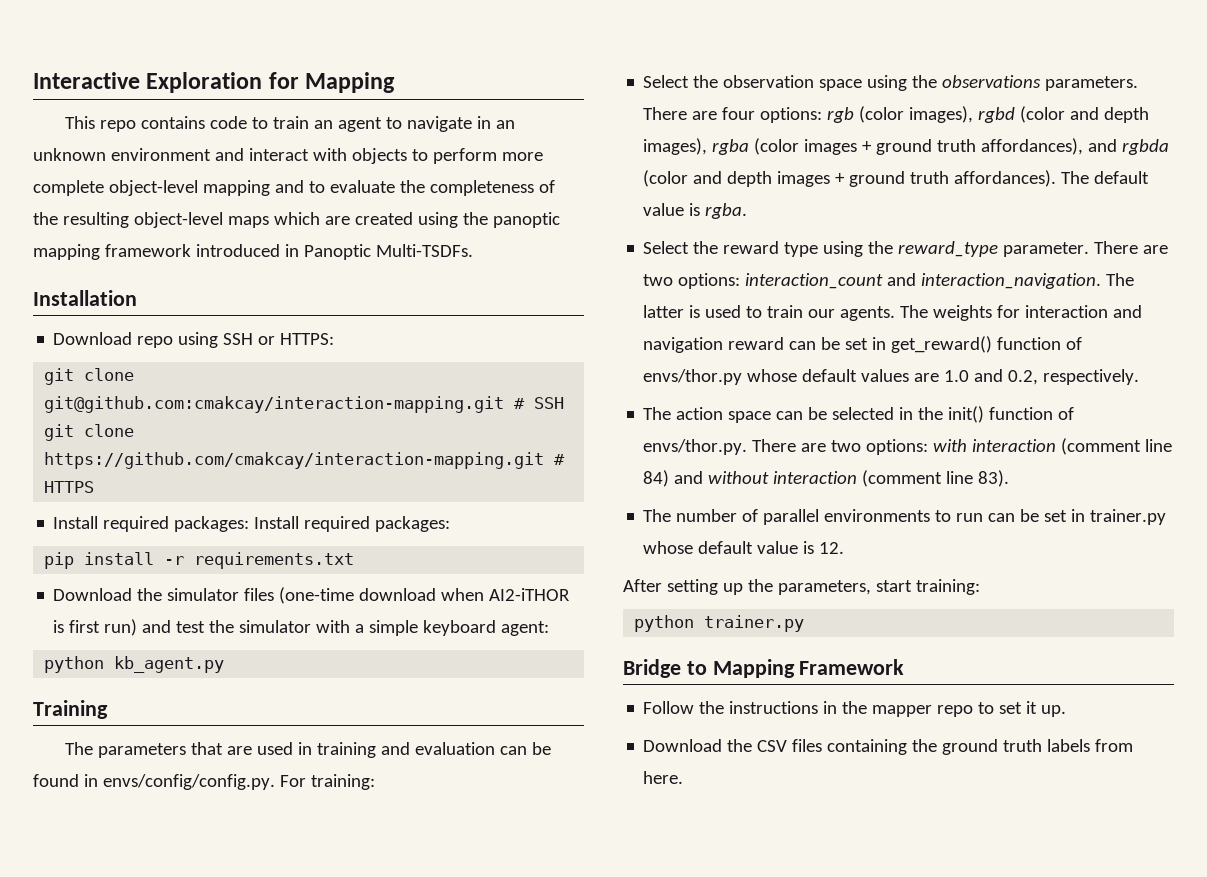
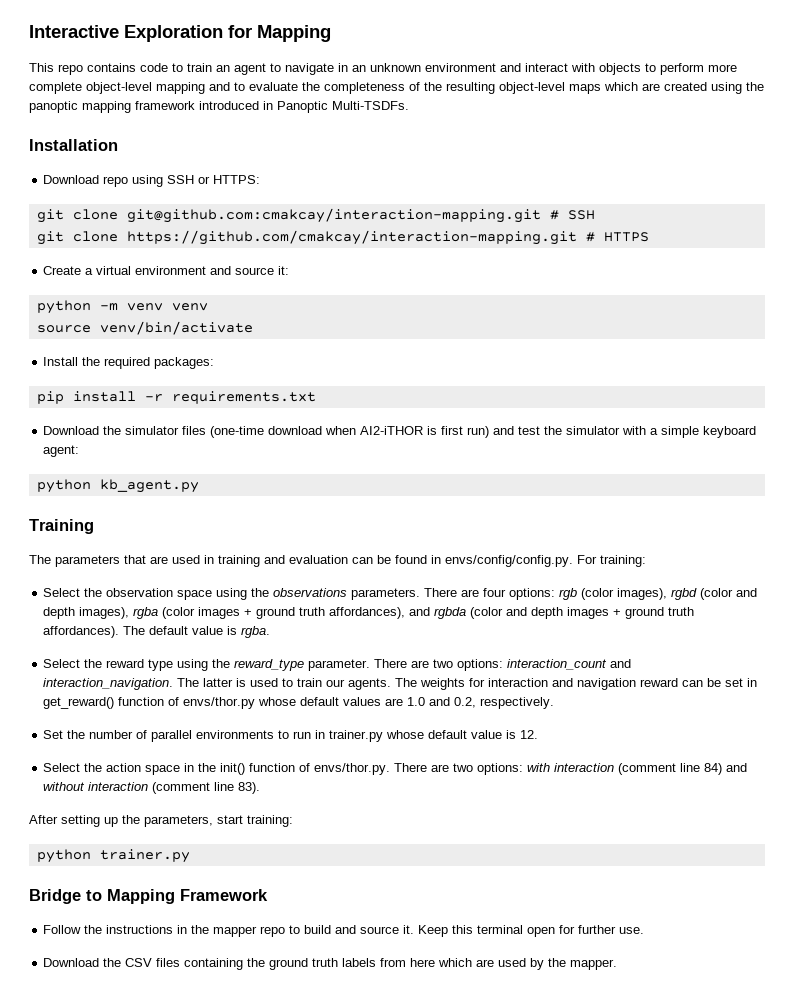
- Install required packages: Install required packages:
+ Create a virtual environment and source it:
+ python -m venv venv
+ source venv/bin/activate
+ Install the required packages:
- The action space can be selected in the init() function of envs/thor.py. There are two options: with interaction (comment line 84) and without interaction (comment line 83).
+ Set the number of parallel environments to run in trainer.py whose default value is 12.
+ Select the action space in the init() function of envs/thor.py. There are two options: with interaction (comment line 84) and without interaction (comment line 83).
- The number of parallel environments to run can be set in trainer.py whose default value is 12.
- Follow the instructions in the mapper repo to set it up.
+ Follow the instructions in the mapper repo to build and source it. Keep this terminal open for further use.
- Download the CSV files containing the ground truth labels from here.
+ Download the CSV files containing the ground truth labels from here which are used by the mapper.

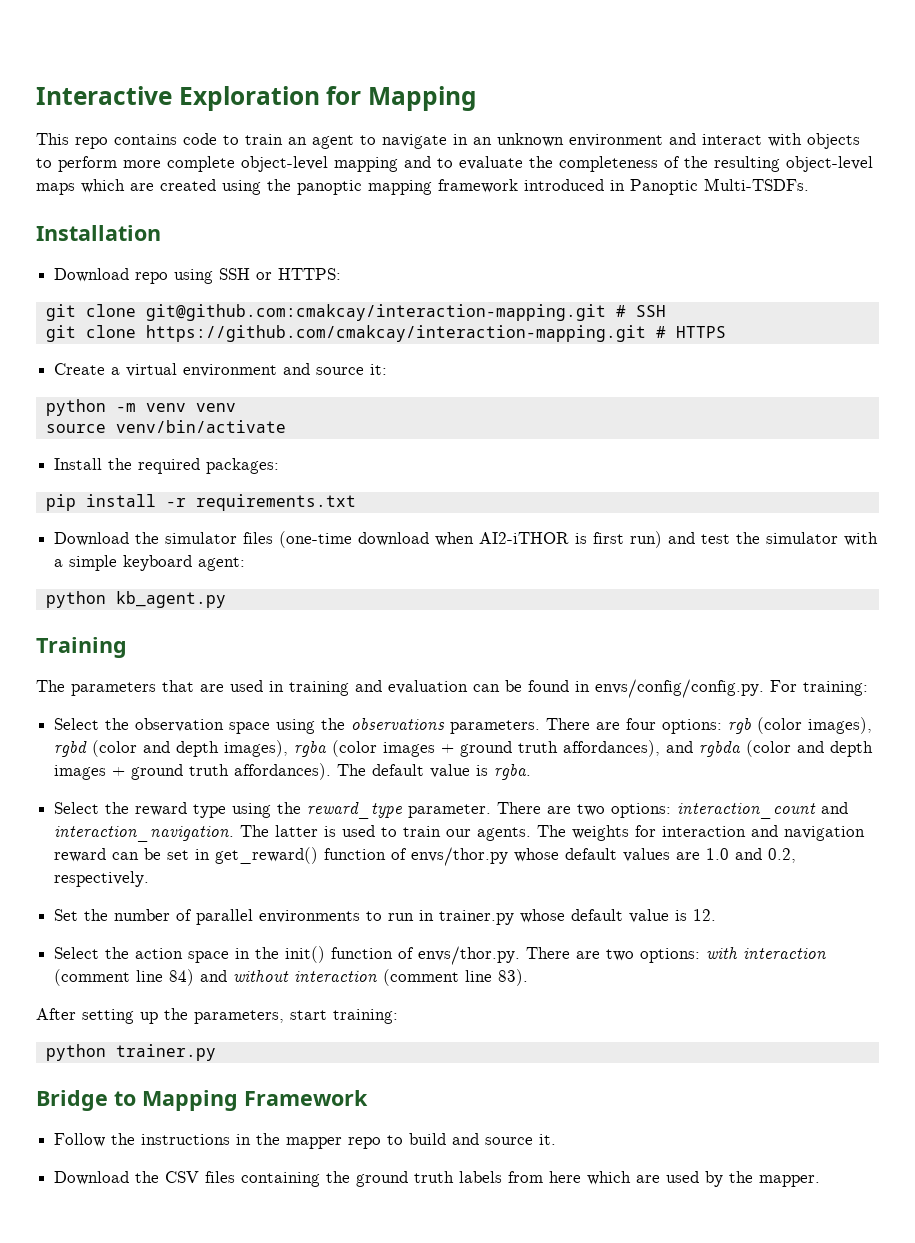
- Keep this terminal open for further use.

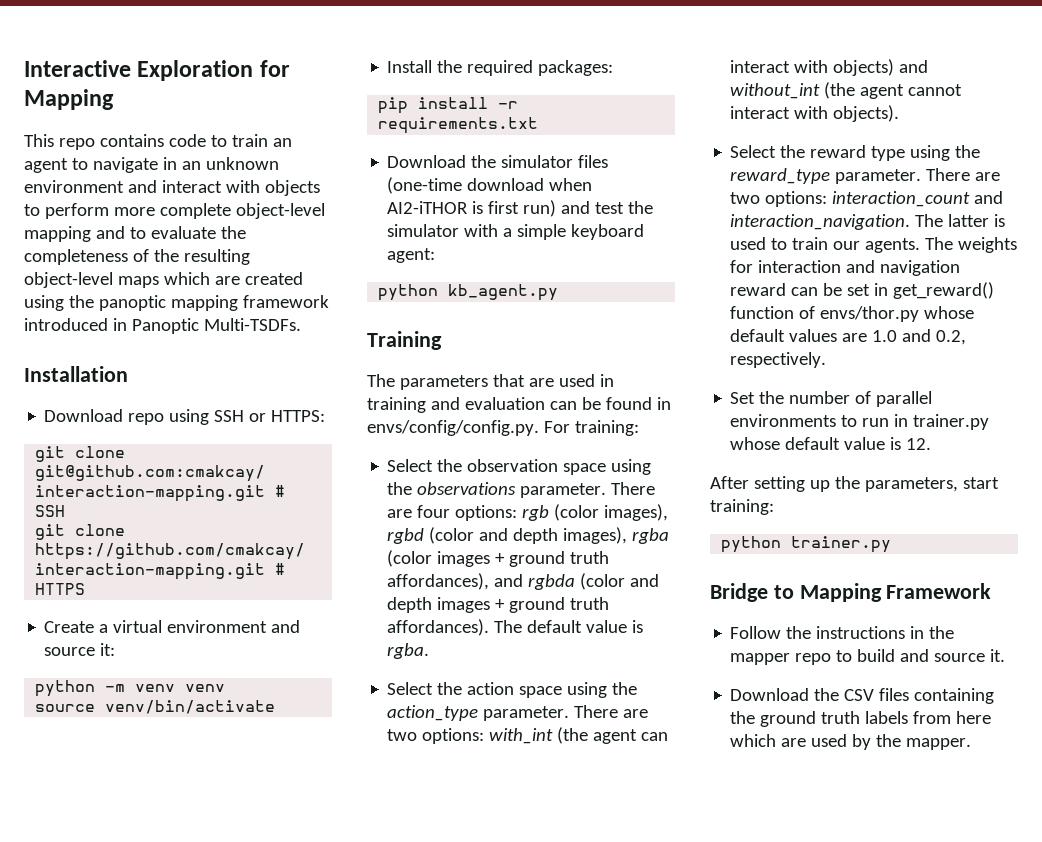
- Select the observation space using the observations parameters.
+ Select the observation space using the observations parameter.
+ Select the action space using the action_type parameter. There are two options: with_int (the agent can interact with objects) and without_int (the agent cannot interact with objects).
- Select the action space in the init() function of envs/thor.py. There are two options: with interaction (comment line 84) and without interaction (comment line 83).

